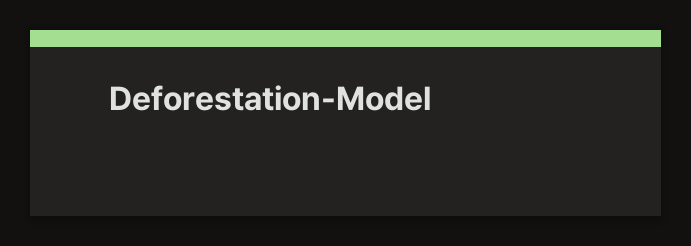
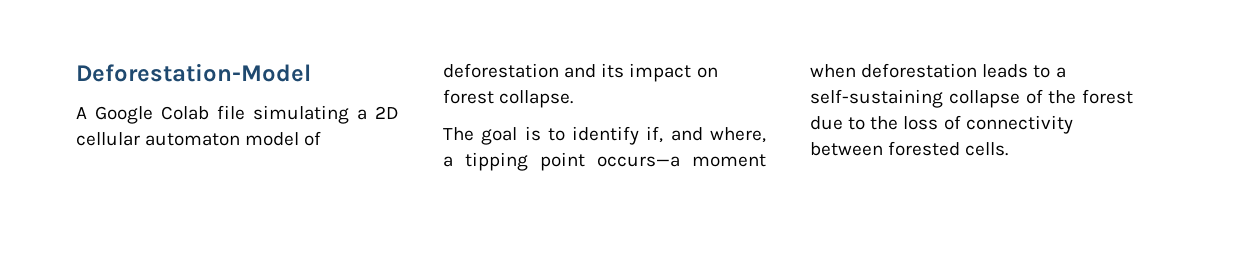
+ A Google Colab file simulating a 2D cellular automaton model of deforestation and its impact on forest collapse.
+ The goal is to identify if, and where, a tipping point occurs—a moment when deforestation leads to a self-sustaining collapse of the forest due to the loss of connectivity between forested cells.

